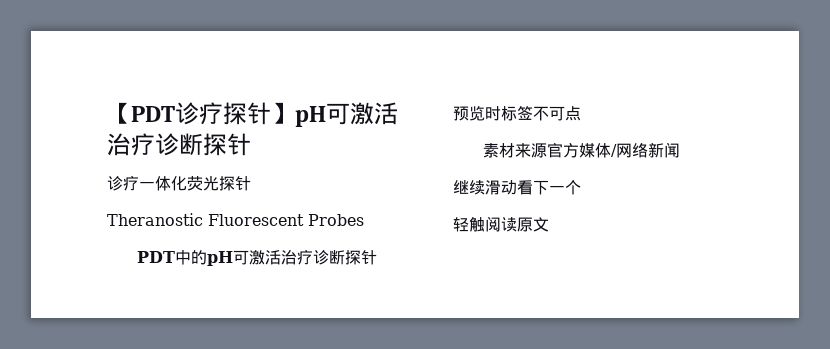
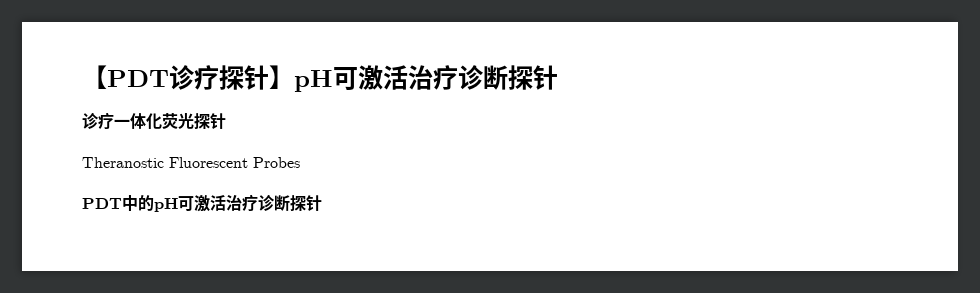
- 预览时标签不可点
- 素材来源官方媒体/网络新闻
- 继续滑动看下一个
- 轻触阅读原文

